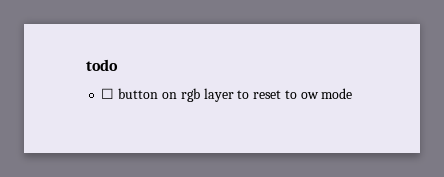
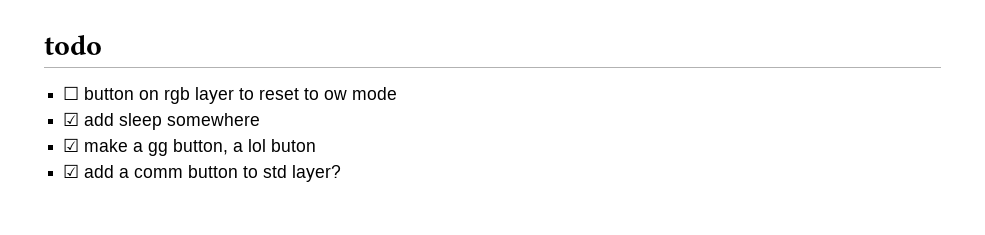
+ ☑ add sleep somewhere
+ ☑ make a gg button, a lol buton
+ ☑ add a comm button to std layer?

